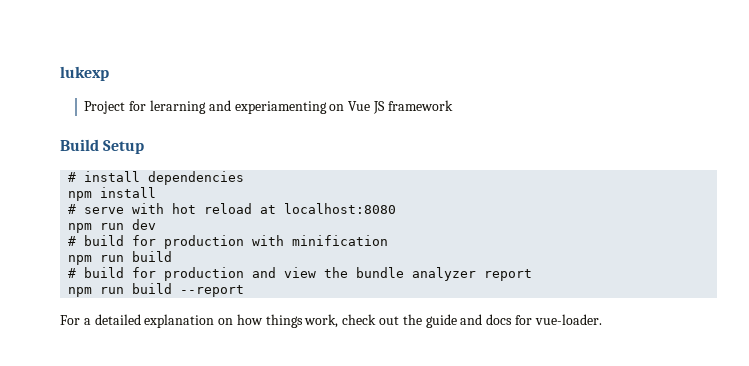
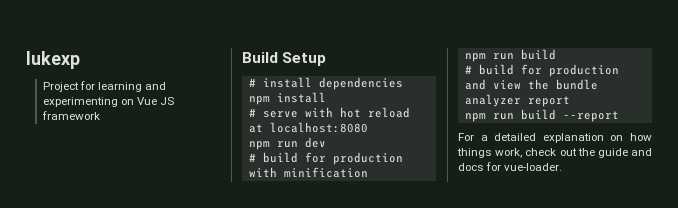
- Project for lerarning and experiamenting on Vue JS framework
+ Project for learning and experimenting on Vue JS framework

